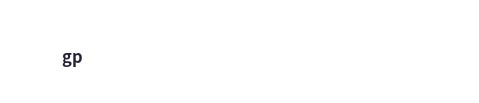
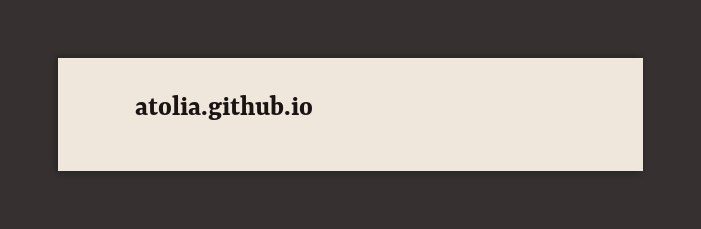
- gp
+ atolia.github.io

